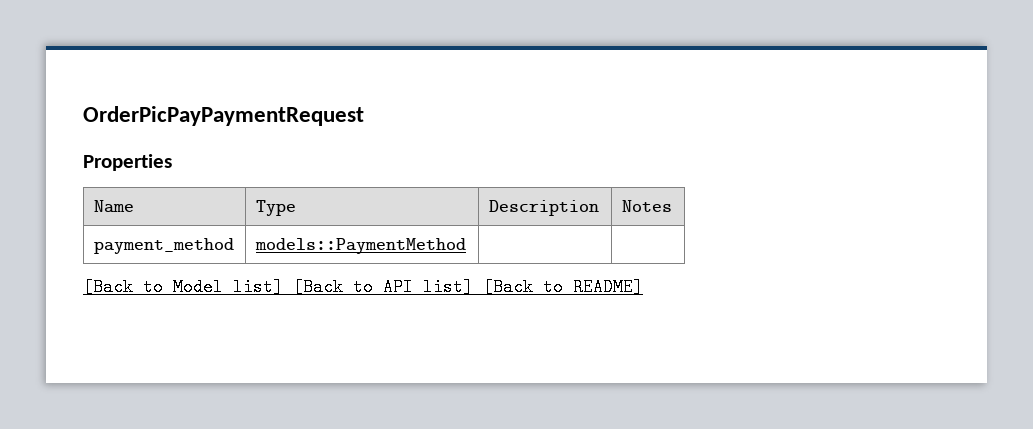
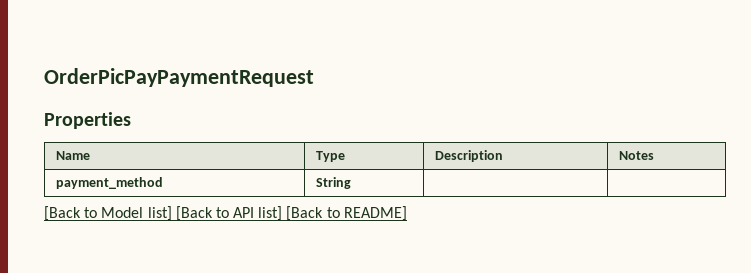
- payment_method | models::PaymentMethod | |
+ payment_method | String | |

